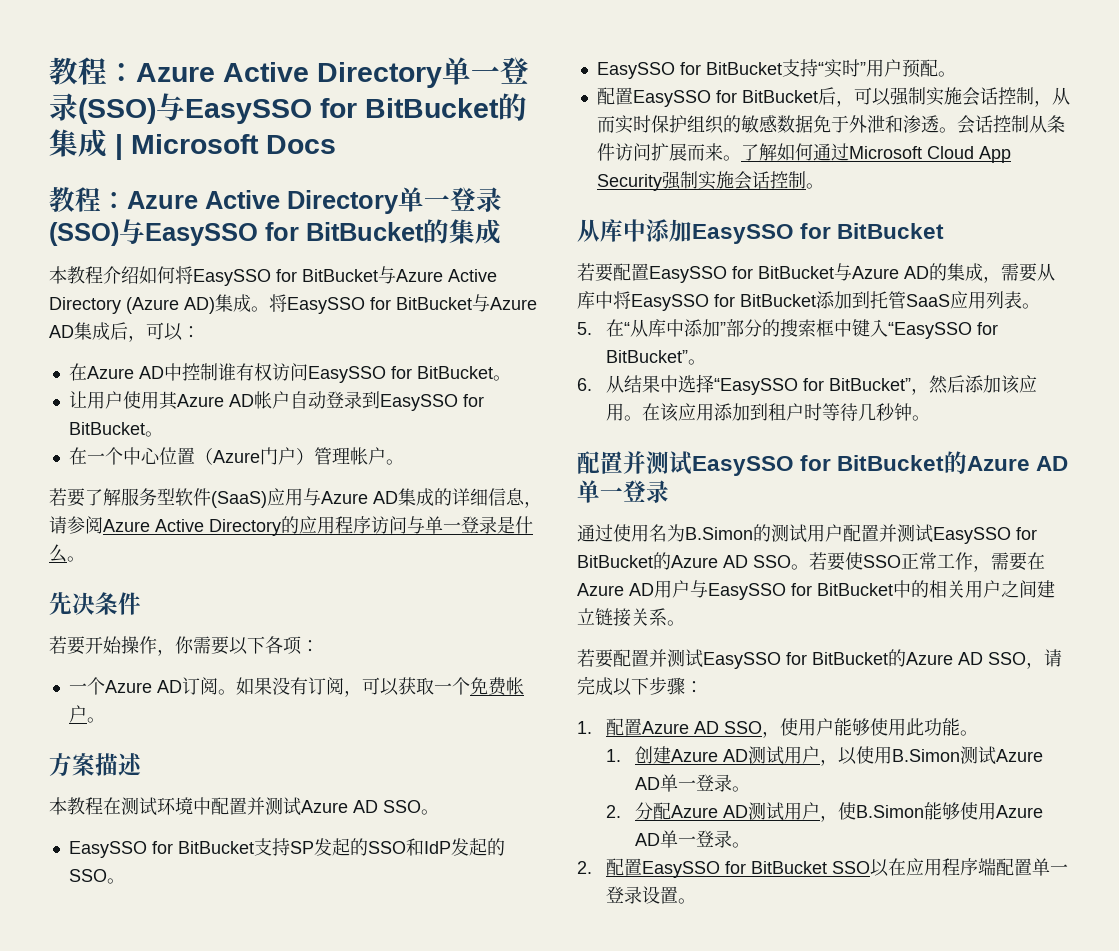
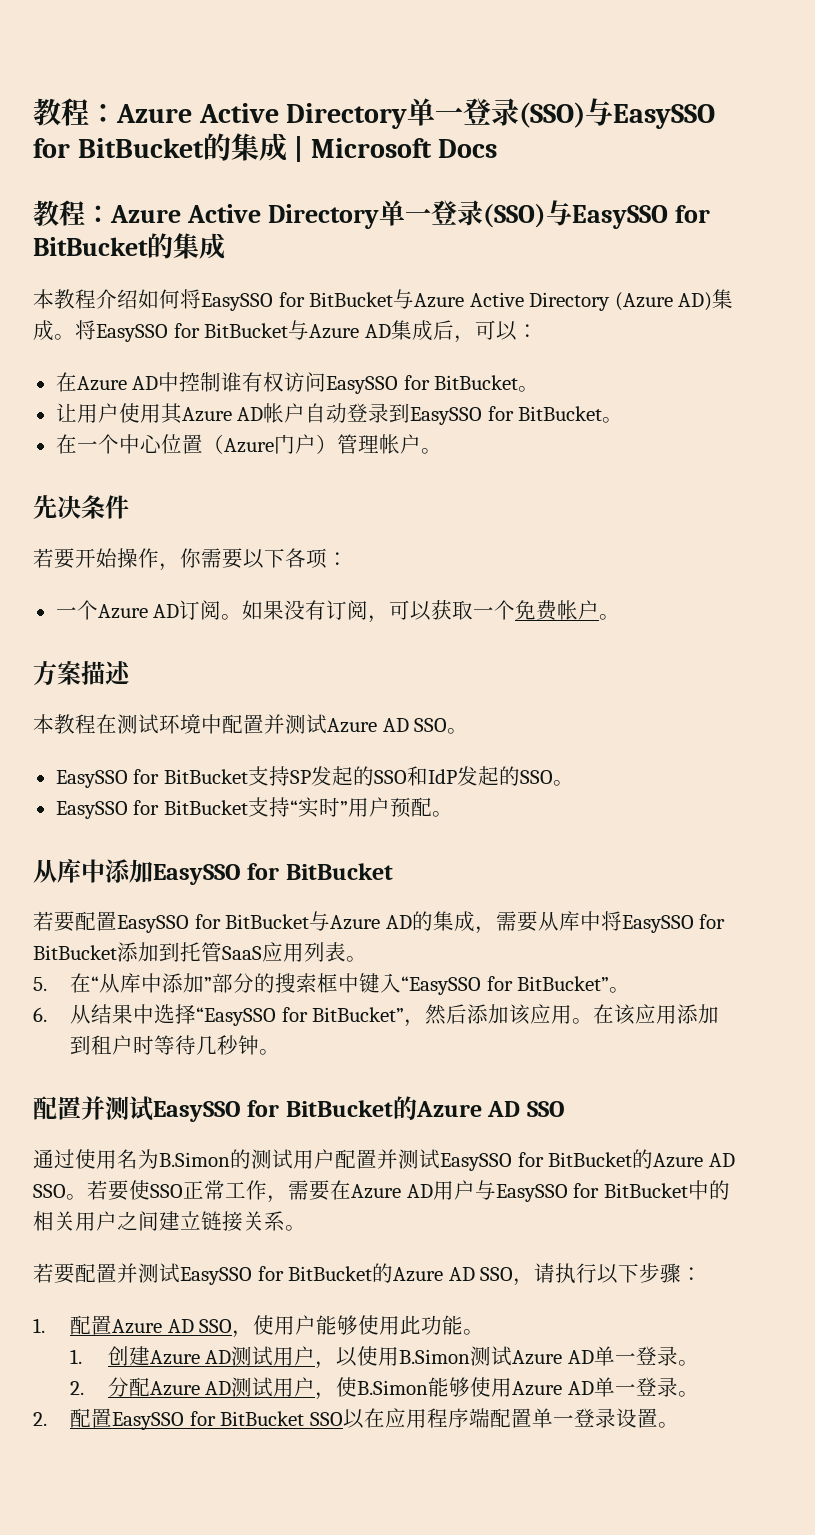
- 若要了解服务型软件(SaaS)应用与Azure AD集成的详细信息，请参阅Azure Active Directory的应用程序访问与单一登录是什么。
- 配置EasySSO for BitBucket后，可以强制实施会话控制，从而实时保护组织的敏感数据免于外泄和渗透。会话控制从条件访问扩展而来。了解如何通过Microsoft Cloud App Security强制实施会话控制。
  在该应用添加到租户时等待几秒钟。
- 配置并测试EasySSO for BitBucket的Azure AD单一登录
+ 配置并测试EasySSO for BitBucket的Azure AD SSO
- 若要配置并测试EasySSO for BitBucket的Azure AD SSO，请完成以下步骤：
+ 若要配置并测试EasySSO for BitBucket的Azure AD SSO，请执行以下步骤：

